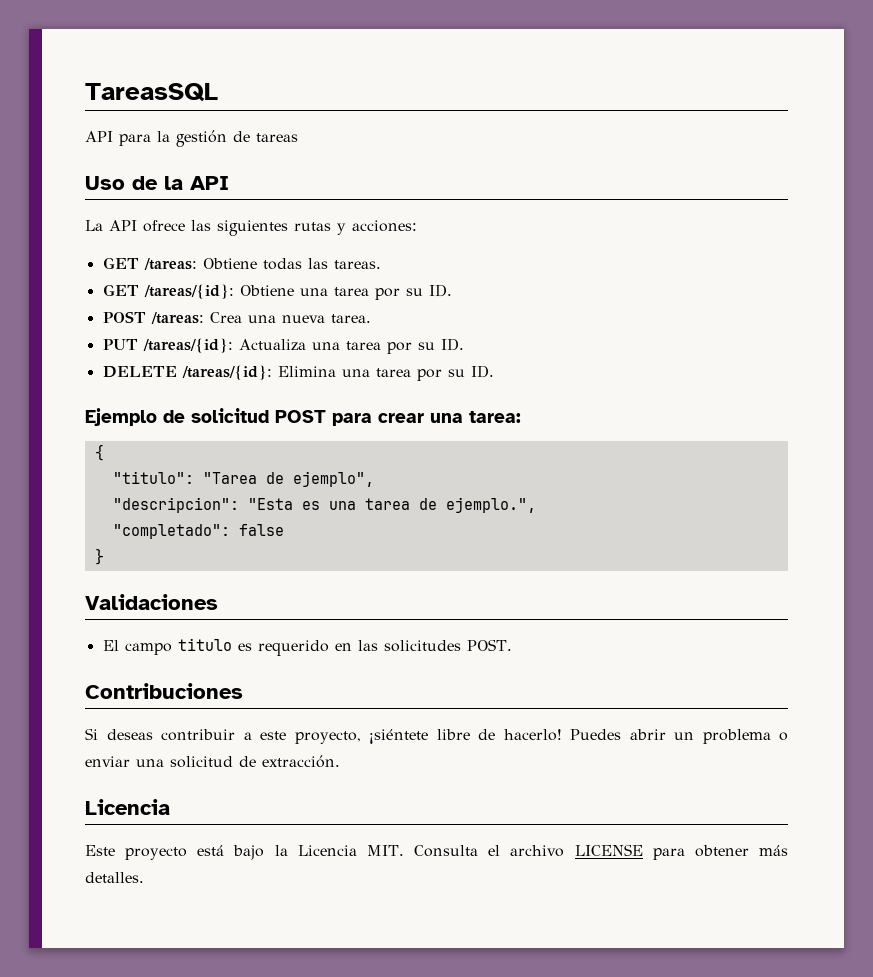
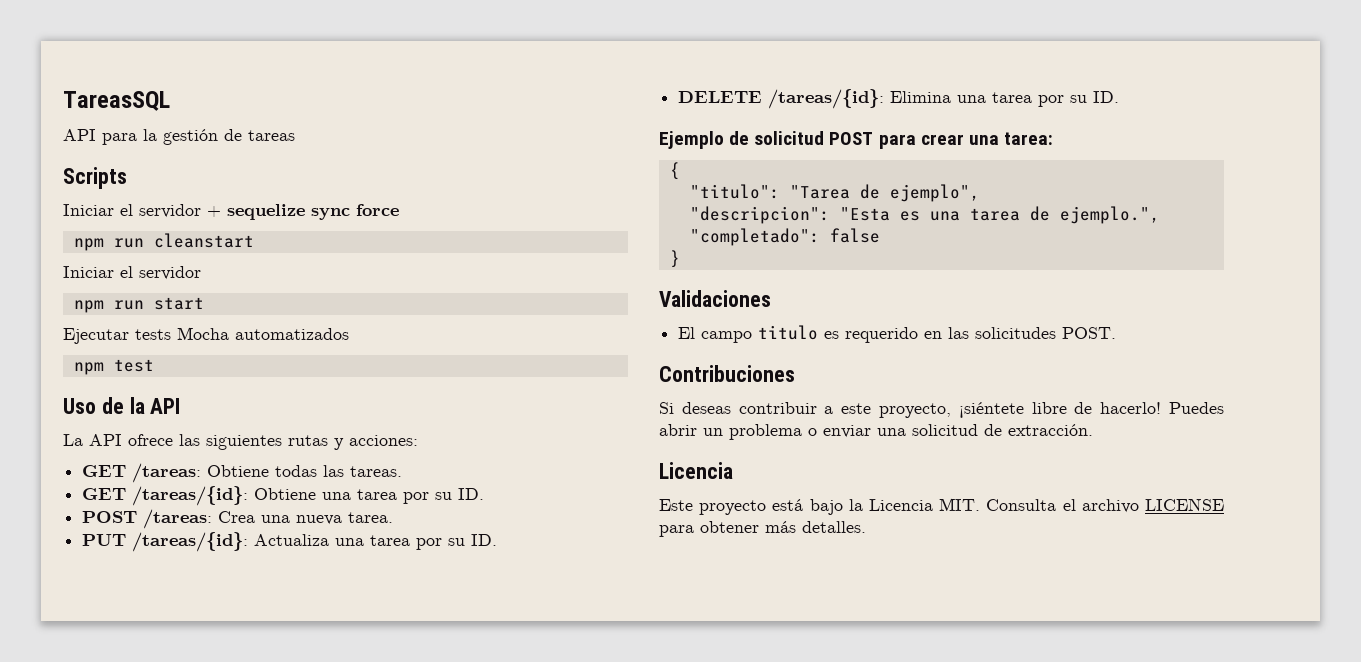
+ Scripts
+ Iniciar el servidor + sequelize sync force
+ npm run cleanstart
+ Iniciar el servidor
+ npm run start
+ Ejecutar tests Mocha automatizados
+ npm test

